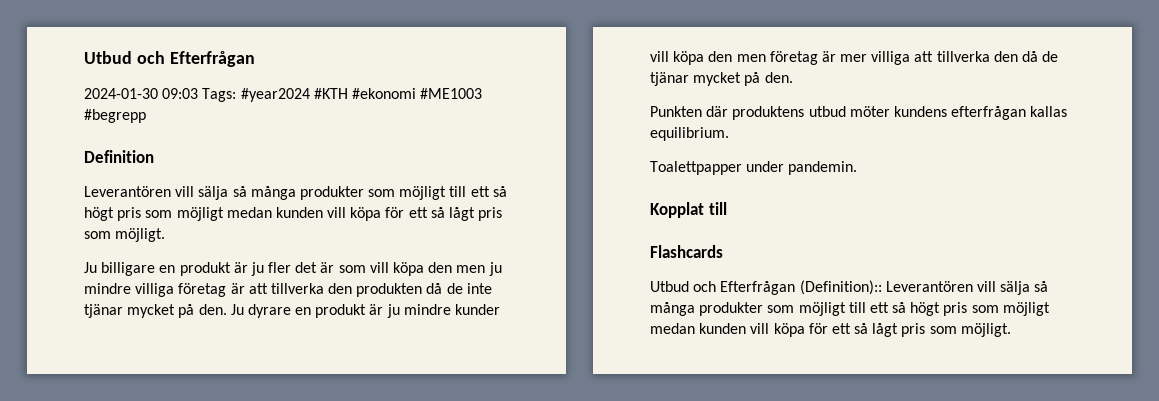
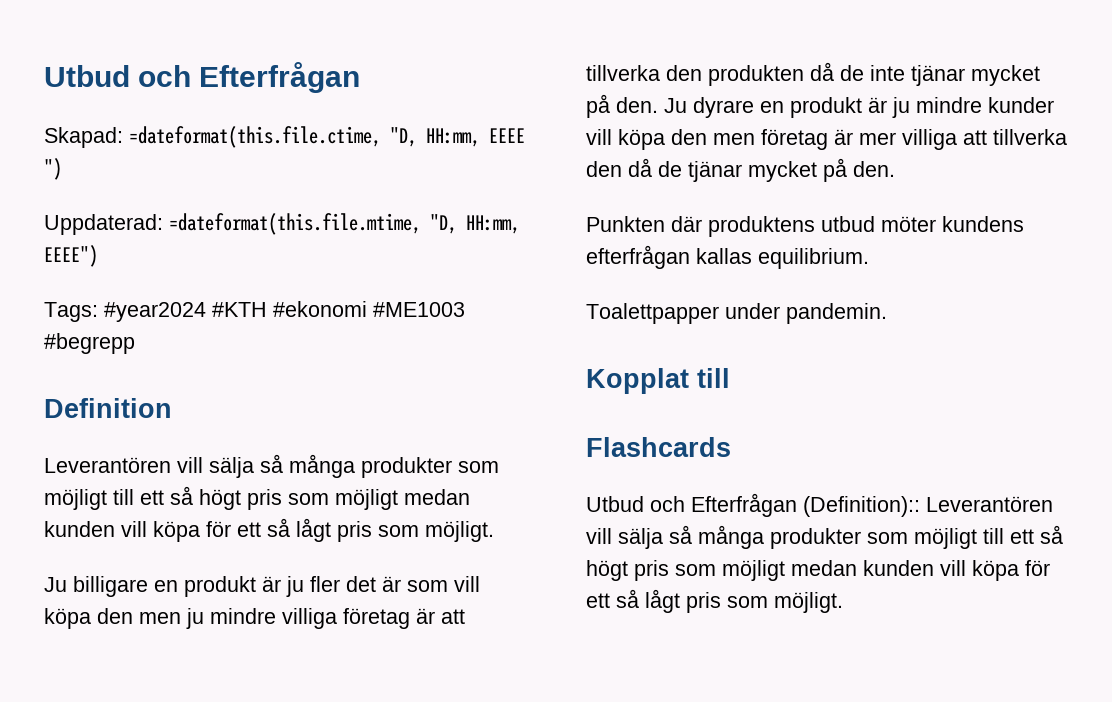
- 2024-01-30 09:03 Tags: #year2024 #KTH #ekonomi #ME1003 #begrepp
+ Skapad: =dateformat(this.file.ctime, "D, HH:mm, EEEE ")
+ Uppdaterad: =dateformat(this.file.mtime, "D, HH:mm, EEEE")
+ Tags: #year2024 #KTH #ekonomi #ME1003 #begrepp

